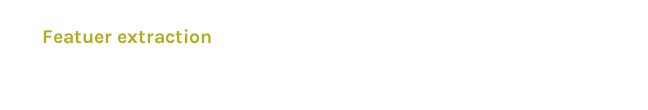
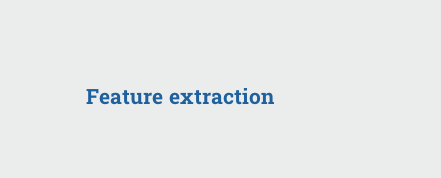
- Featuer extraction
+ Feature extraction

